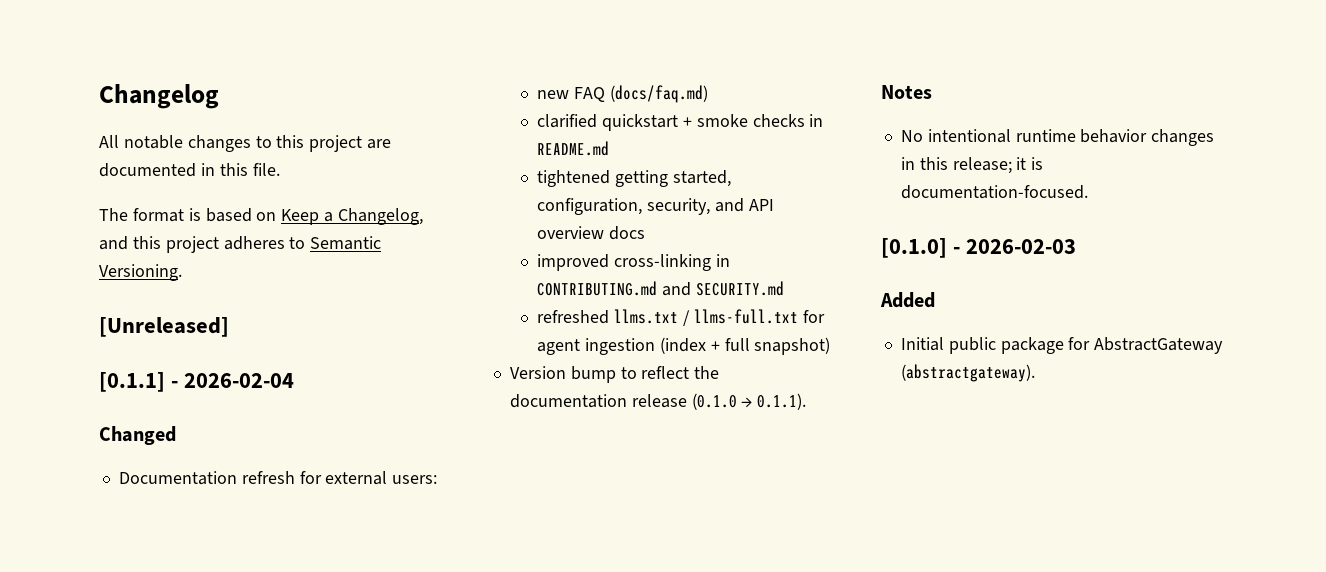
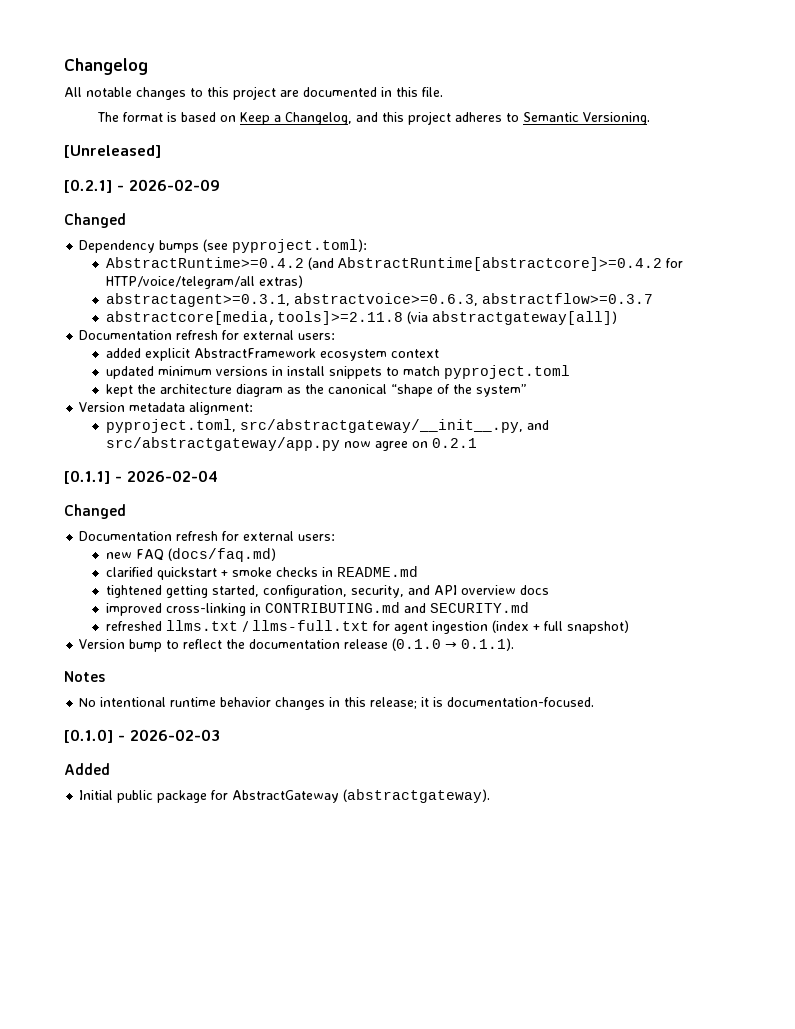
+ [0.2.1] - 2026-02-09
+ Changed
+ Dependency bumps (see pyproject.toml):
+ AbstractRuntime>=0.4.2 (and AbstractRuntime[abstractcore]>=0.4.2 for HTTP/voice/telegram/all extras)
+ abstractagent>=0.3.1, abstractvoice>=0.6.3, abstractflow>=0.3.7
+ abstractcore[media,tools]>=2.11.8 (via abstractgateway[all])
+ Documentation refresh for external users:
+ added explicit AbstractFramework ecosystem context
+ updated minimum versions in install snippets to match pyproject.toml
+ kept the architecture diagram as the canonical “shape of the system”
+ Version metadata alignment:
+ pyproject.toml, src/abstractgateway/__init__.py, and src/abstractgateway/app.py now agree on 0.2.1

